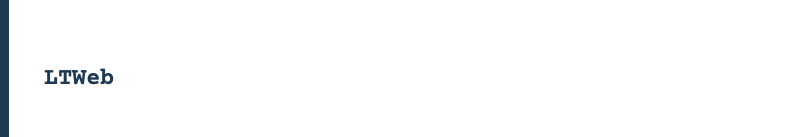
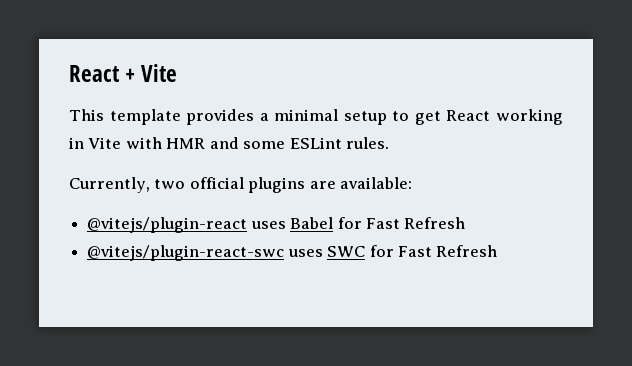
- LTWeb
+ React + Vite
+ This template provides a minimal setup to get React working in Vite with HMR and some ESLint rules.
+ Currently, two official plugins are available:
+ @vitejs/plugin-react uses Babel for Fast Refresh
+ @vitejs/plugin-react-swc uses SWC for Fast Refresh

